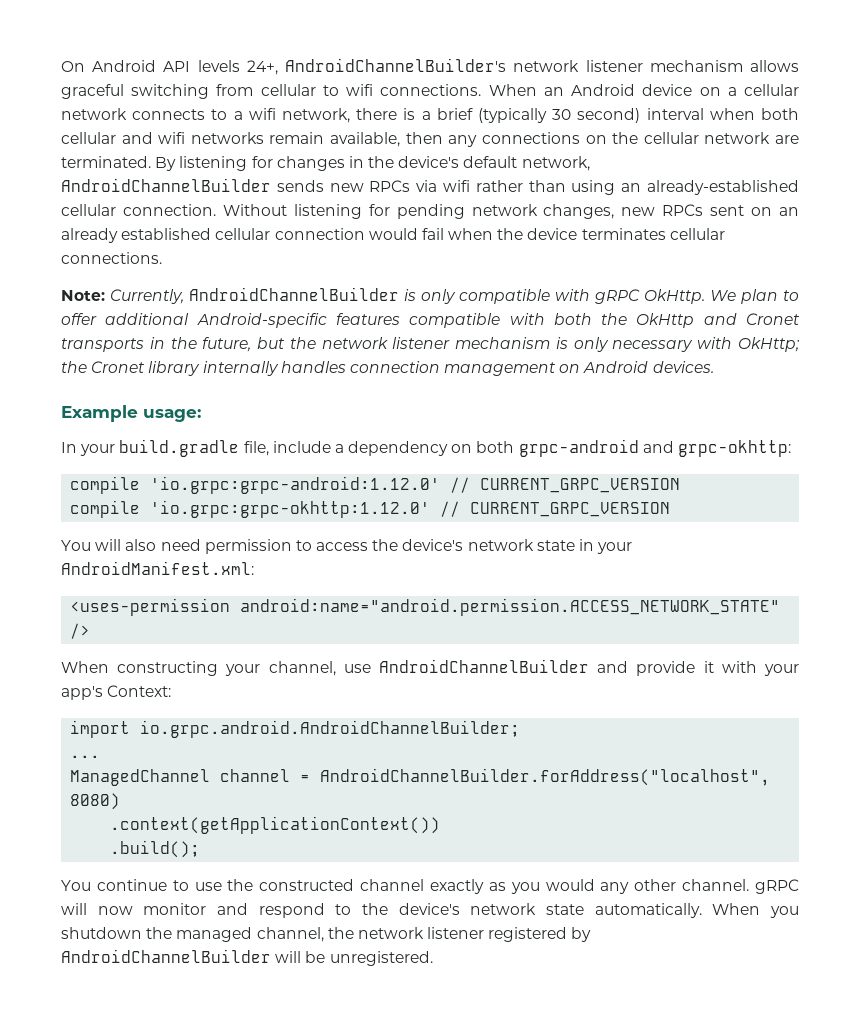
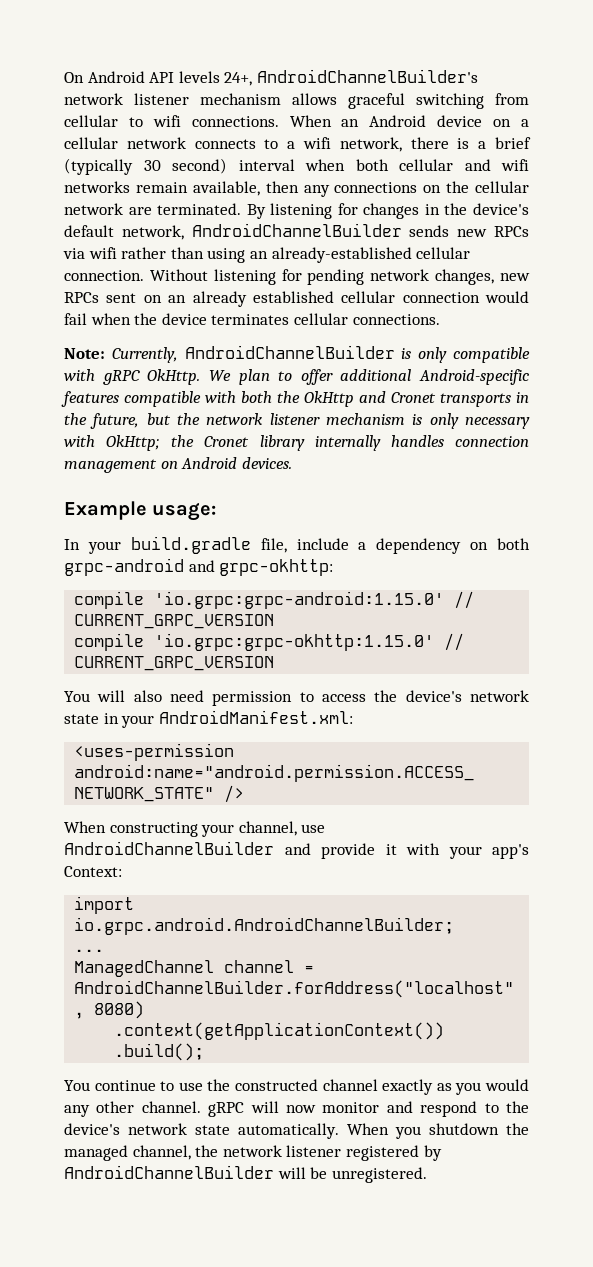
- compile 'io.grpc:grpc-android:1.12.0' // CURRENT_GRPC_VERSION
+ compile 'io.grpc:grpc-android:1.15.0' // CURRENT_GRPC_VERSION
- compile 'io.grpc:grpc-okhttp:1.12.0' // CURRENT_GRPC_VERSION
+ compile 'io.grpc:grpc-okhttp:1.15.0' // CURRENT_GRPC_VERSION

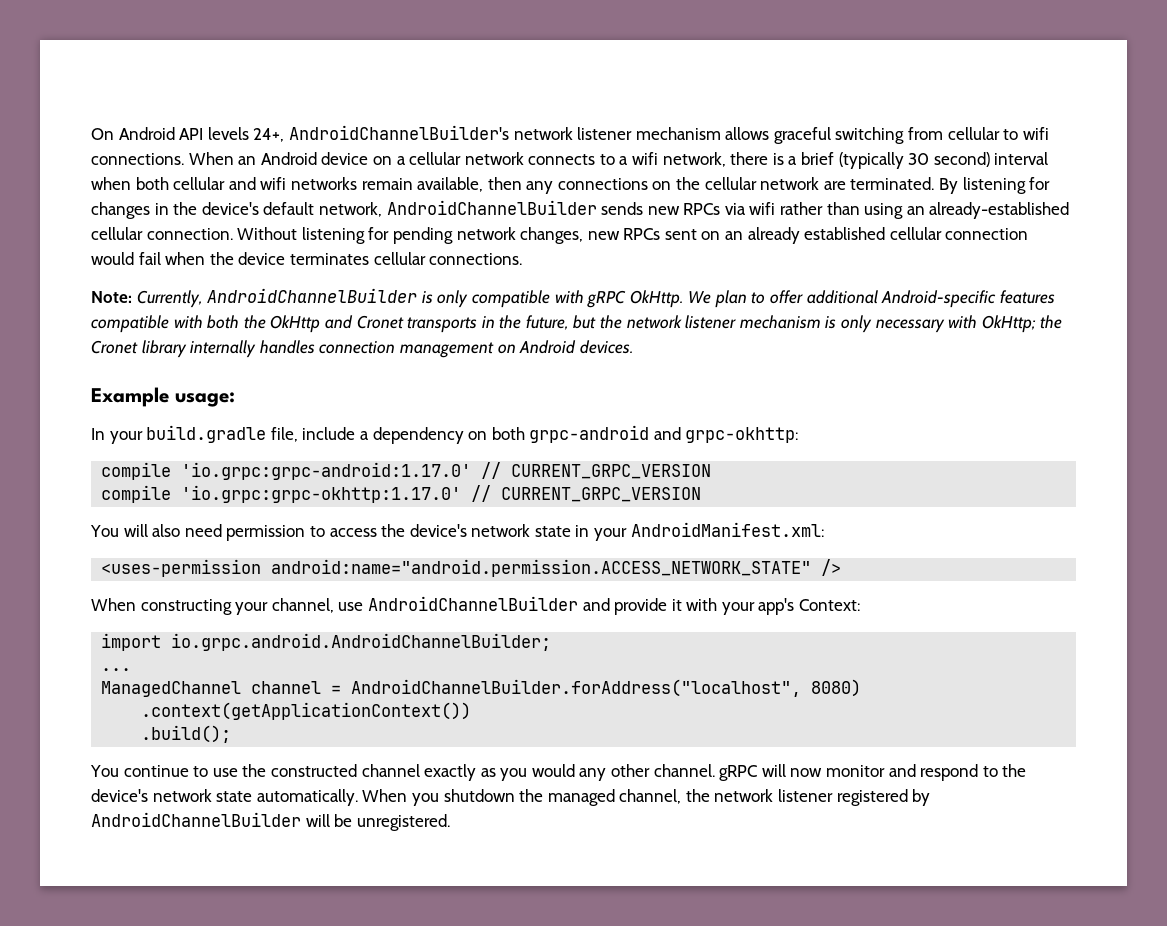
- compile 'io.grpc:grpc-android:1.15.0' // CURRENT_GRPC_VERSION
+ compile 'io.grpc:grpc-android:1.17.0' // CURRENT_GRPC_VERSION
- compile 'io.grpc:grpc-okhttp:1.15.0' // CURRENT_GRPC_VERSION
+ compile 'io.grpc:grpc-okhttp:1.17.0' // CURRENT_GRPC_VERSION

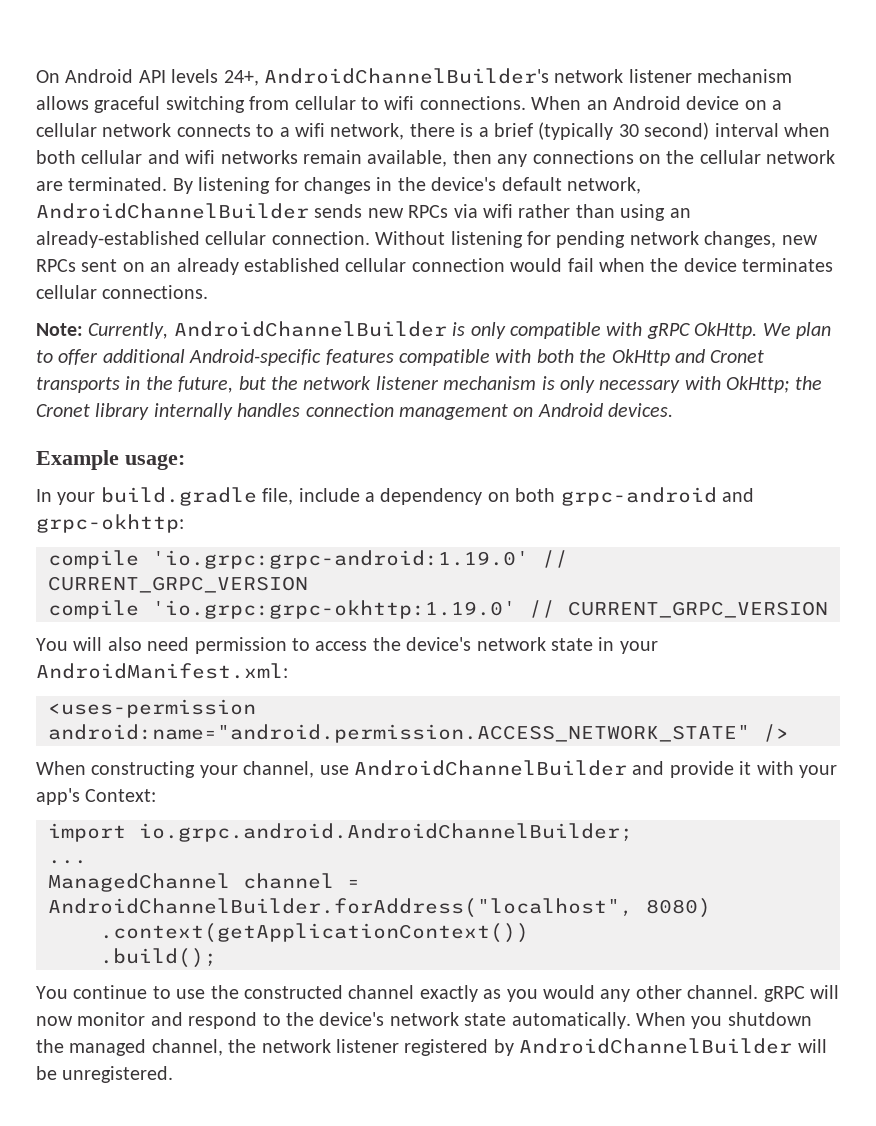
- compile 'io.grpc:grpc-android:1.17.0' // CURRENT_GRPC_VERSION
+ compile 'io.grpc:grpc-android:1.19.0' // CURRENT_GRPC_VERSION
- compile 'io.grpc:grpc-okhttp:1.17.0' // CURRENT_GRPC_VERSION
+ compile 'io.grpc:grpc-okhttp:1.19.0' // CURRENT_GRPC_VERSION

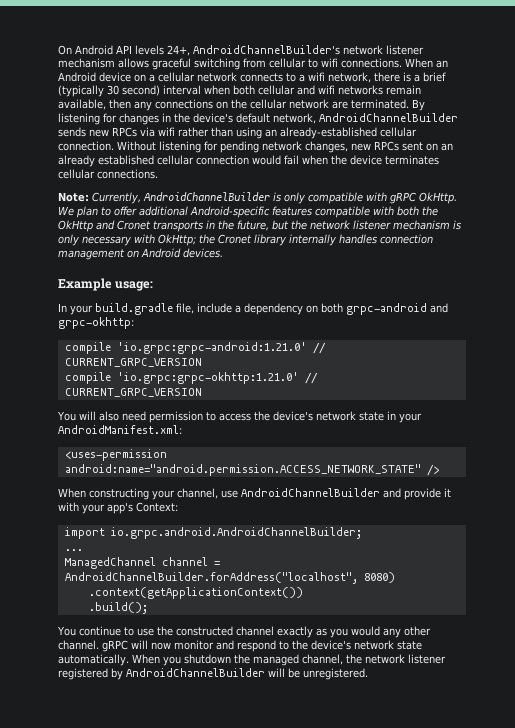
- compile 'io.grpc:grpc-android:1.19.0' // CURRENT_GRPC_VERSION
+ compile 'io.grpc:grpc-android:1.21.0' // CURRENT_GRPC_VERSION
- compile 'io.grpc:grpc-okhttp:1.19.0' // CURRENT_GRPC_VERSION
+ compile 'io.grpc:grpc-okhttp:1.21.0' // CURRENT_GRPC_VERSION

